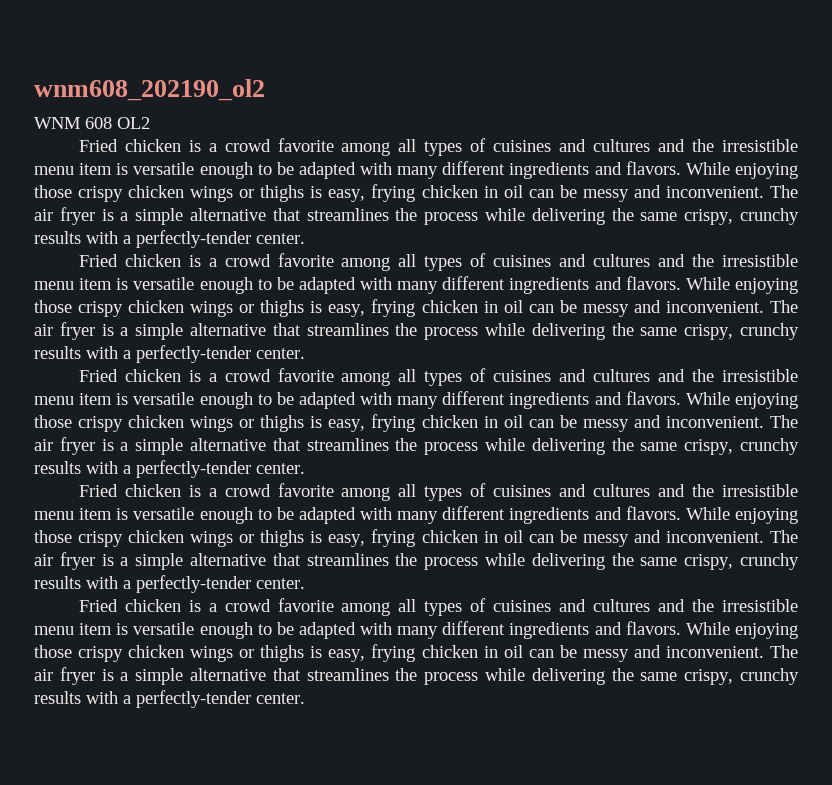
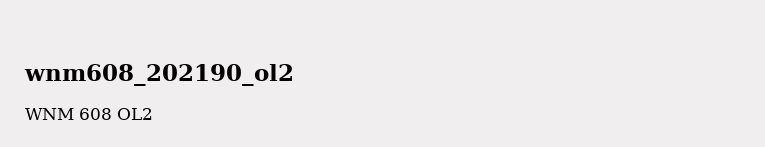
  WNM 608 OL2
- Fried chicken is a crowd favorite among all types of cuisines and cultures and the irresistible menu item is versatile enough to be adapted with many different ingredients and flavors. While enjoying those crispy chicken wings or thighs is easy, frying chicken in oil can be messy and inconvenient. The air fryer is a simple alternative that streamlines the process while delivering the same crispy, crunchy results with a perfectly-tender center.
- Fried chicken is a crowd favorite among all types of cuisines and cultures and the irresistible menu item is versatile enough to be adapted with many different ingredients and flavors. While enjoying those crispy chicken wings or thighs is easy, frying chicken in oil can be messy and inconvenient. The air fryer is a simple alternative that streamlines the process while delivering the same crispy, crunchy results with a perfectly-tender center.
- Fried chicken is a crowd favorite among all types of cuisines and cultures and the irresistible menu item is versatile enough to be adapted with many different ingredients and flavors. While enjoying those crispy chicken wings or thighs is easy, frying chicken in oil can be messy and inconvenient. The air fryer is a simple alternative that streamlines the process while delivering the same crispy, crunchy results with a perfectly-tender center.
- Fried chicken is a crowd favorite among all types of cuisines and cultures and the irresistible menu item is versatile enough to be adapted with many different ingredients and flavors. While enjoying those crispy chicken wings or thighs is easy, frying chicken in oil can be messy and inconvenient. The air fryer is a simple alternative that streamlines the process while delivering the same crispy, crunchy results with a perfectly-tender center.
- Fried chicken is a crowd favorite among all types of cuisines and cultures and the irresistible menu item is versatile enough to be adapted with many different ingredients and flavors. While enjoying those crispy chicken wings or thighs is easy, frying chicken in oil can be messy and inconvenient. The air fryer is a simple alternative that streamlines the process while delivering the same crispy, crunchy results with a perfectly-tender center.

